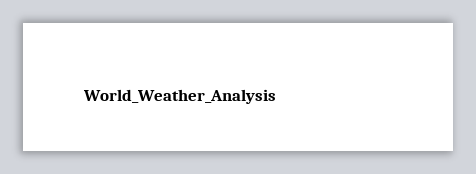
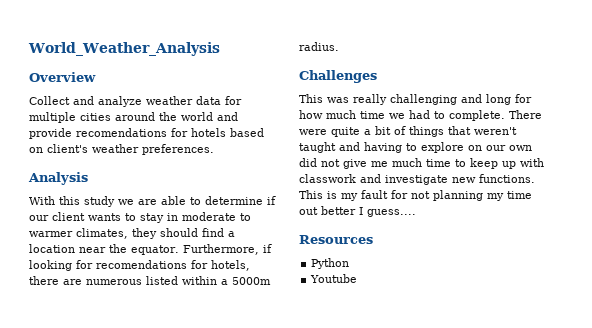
+ Overview
+ Collect and analyze weather data for multiple cities around the world and provide recomendations for hotels based on client's weather preferences.
+ Analysis
+ With this study we are able to determine if our client wants to stay in moderate to warmer climates, they should find a location near the equator. Furthermore, if looking for recomendations for hotels, there are numerous listed within a 5000m radius.
+ Challenges
+ This was really challenging and long for how much time we had to complete. There were quite a bit of things that weren't taught and having to explore on our own did not give me much time to keep up with classwork and investigate new functions. This is my fault for not planning my time out better I guess....
+ Resources
+ Python
+ Youtube

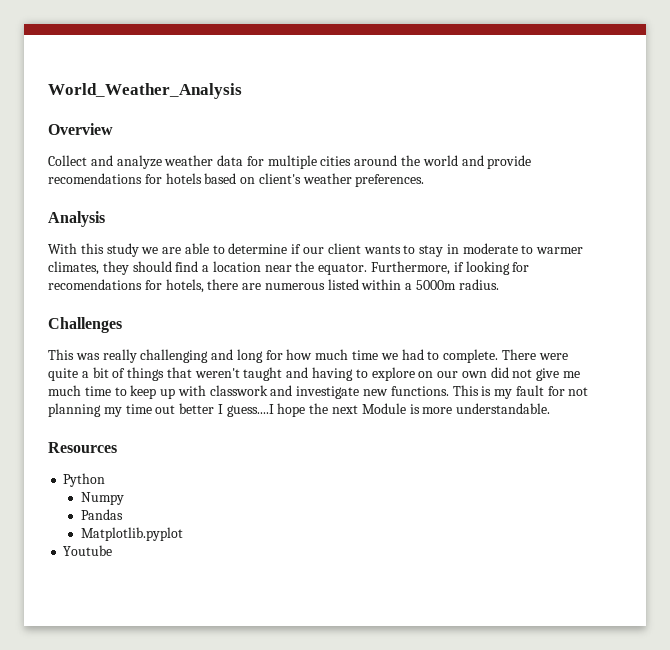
- This is my fault for not planning my time out better I guess....
+ This is my fault for not planning my time out better I guess....I hope the next Module is more understandable.
+ Numpy
+ Pandas
+ Matplotlib.pyplot

